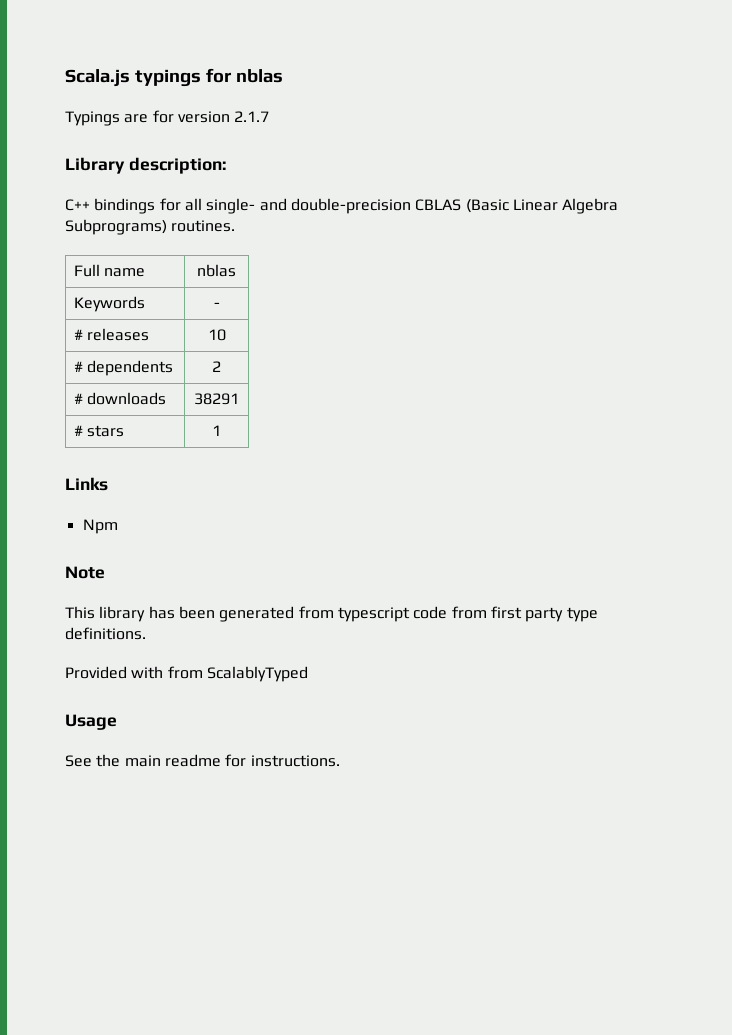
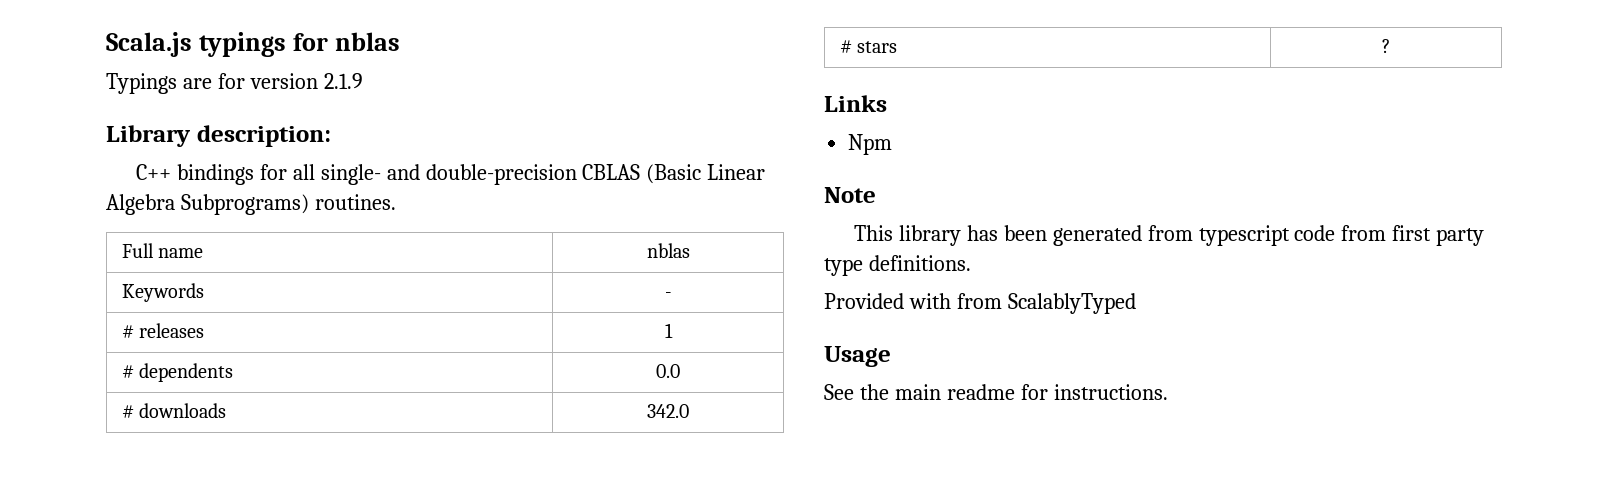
- Typings are for version 2.1.7
+ Typings are for version 2.1.9
- # releases | 10
+ # releases | 1
- # dependents | 2
+ # dependents | 0.0
- # downloads | 38291
+ # downloads | 342.0
- # stars | 1
+ # stars | ?

